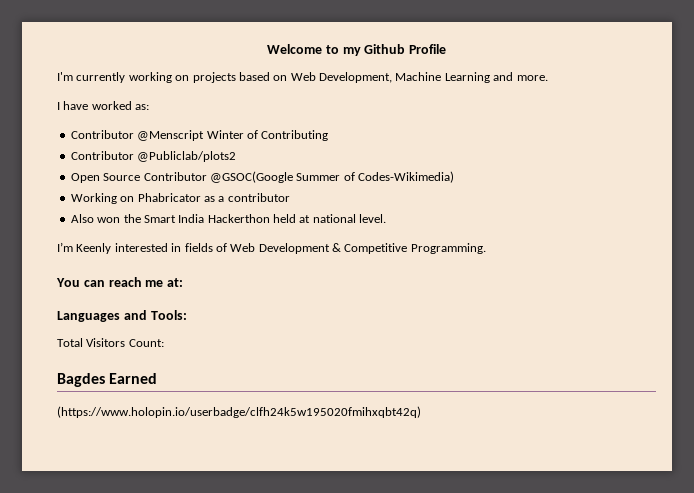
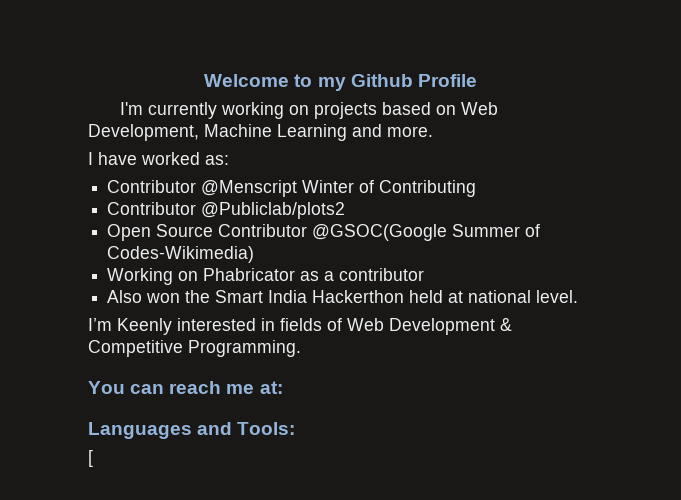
- Total Visitors Count:
- Bagdes Earned
- (https://www.holopin.io/userbadge/clfh24k5w195020fmihxqbt42q)
+ [

